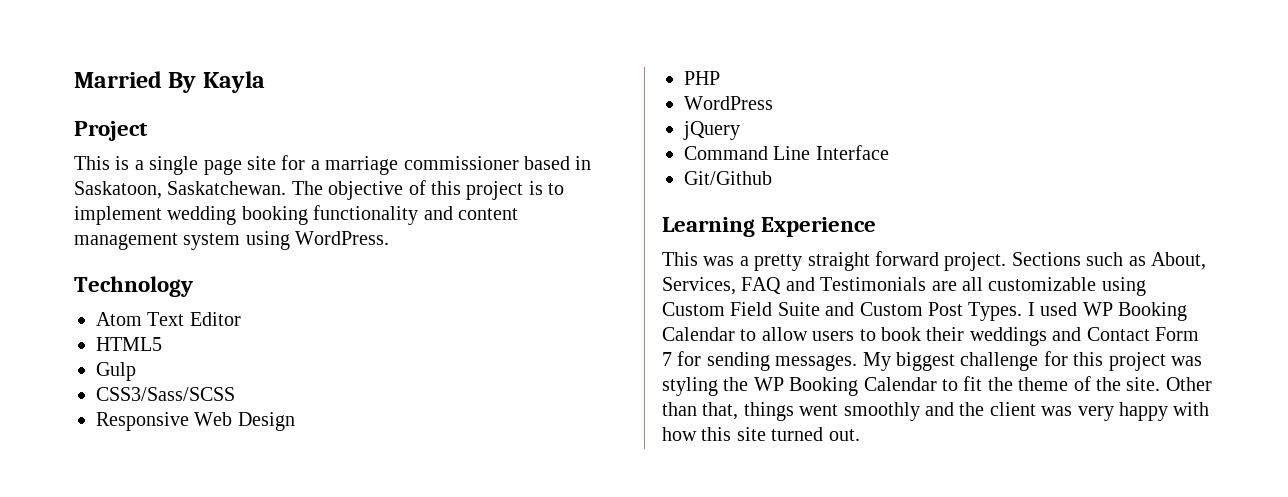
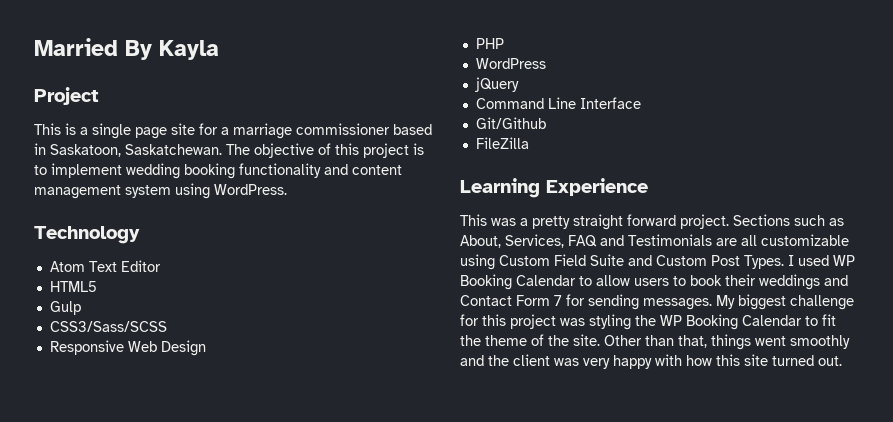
+ FileZilla

